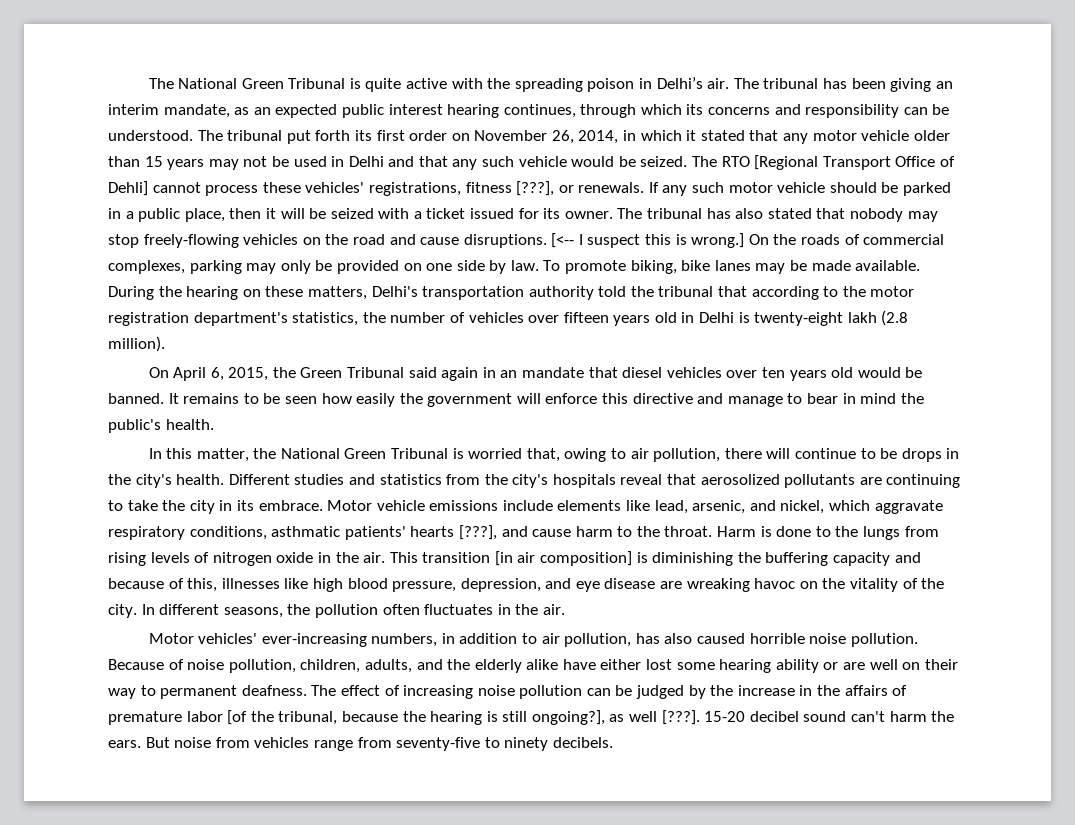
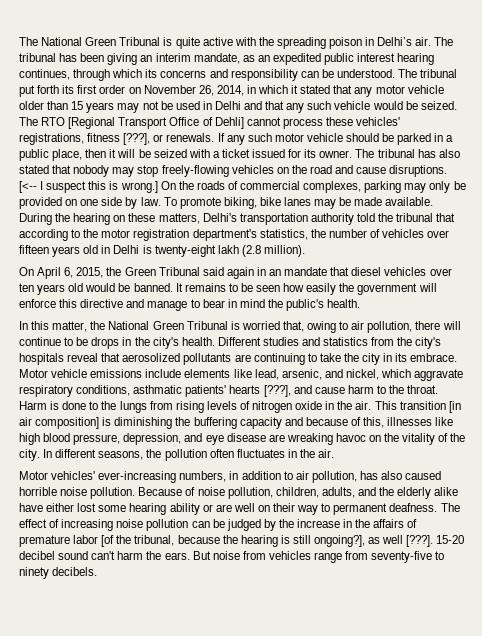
- The tribunal has been giving an interim mandate, as an expected public interest hearing continues, through which its concerns and responsibility can be understood.
+ The tribunal has been giving an interim mandate, as an expedited public interest hearing continues, through which its concerns and responsibility can be understood.

